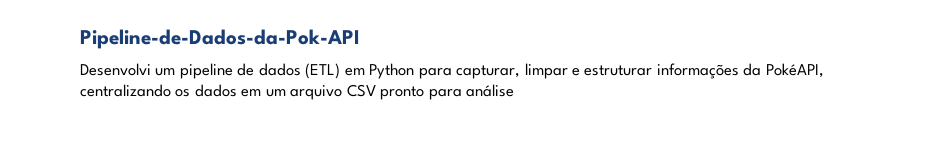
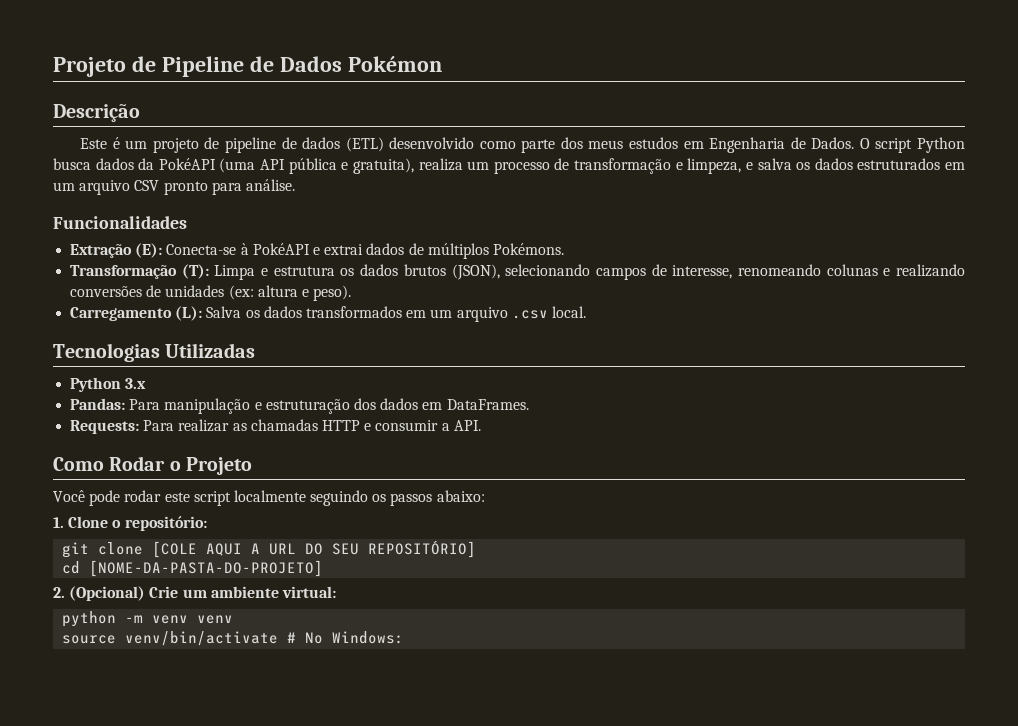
- Pipeline-de-Dados-da-Pok-API
- Desenvolvi um pipeline de dados (ETL) em Python para capturar, limpar e estruturar informações da PokéAPI, centralizando os dados em um arquivo CSV pronto para análise
+ Projeto de Pipeline de Dados Pokémon
+ Descrição
+ Este é um projeto de pipeline de dados (ETL) desenvolvido como parte dos meus estudos em Engenharia de Dados. O script Python busca dados da PokéAPI (uma API pública e gratuita), realiza um processo de transformação e limpeza, e salva os dados estruturados em um arquivo CSV pronto para análise.
+ Funcionalidades
+ Extração (E): Conecta-se à PokéAPI e extrai dados de múltiplos Pokémons.
+ Transformação (T): Limpa e estrutura os dados brutos (JSON), selecionando campos de interesse, renomeando colunas e realizando conversões de unidades (ex: altura e peso).
+ Carregamento (L): Salva os dados transformados em um arquivo .csv local.
+ Tecnologias Utilizadas
+ Python 3.x
+ Pandas: Para manipulação e estruturação dos dados em DataFrames.
+ Requests: Para realizar as chamadas HTTP e consumir a API.
+ Como Rodar o Projeto
+ Você pode rodar este script localmente seguindo os passos abaixo:
+ 1. Clone o repositório:
+ git clone [COLE AQUI A URL DO SEU REPOSITÓRIO]
+ cd [NOME-DA-PASTA-DO-PROJETO]
+ 2. (Opcional) Crie um ambiente virtual:
+ python -m venv venv
+ source venv/bin/activate # No Windows:

